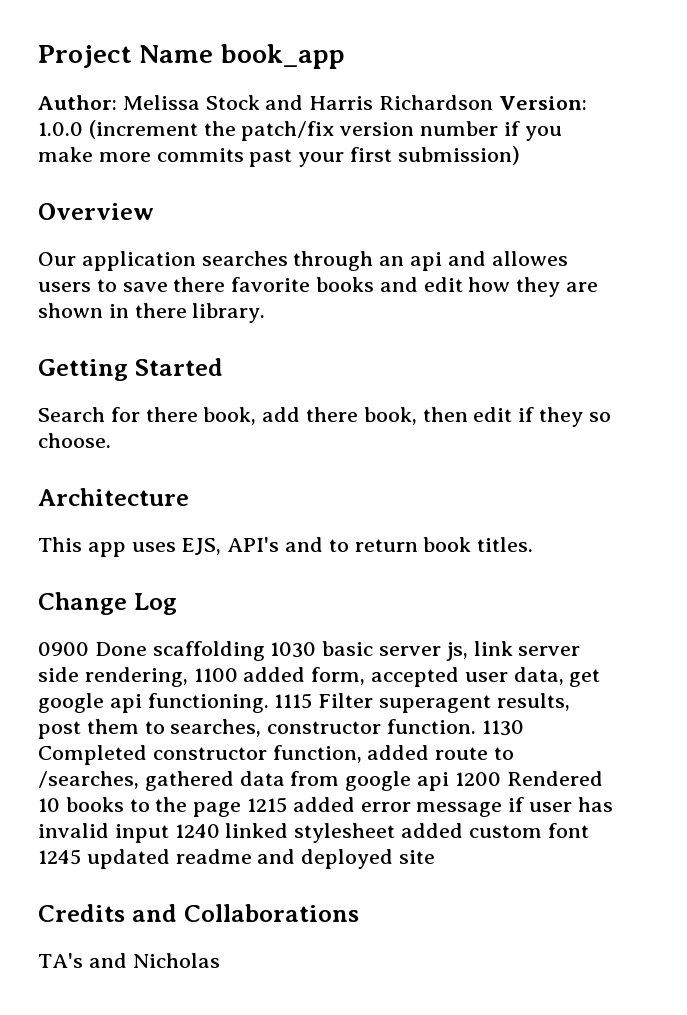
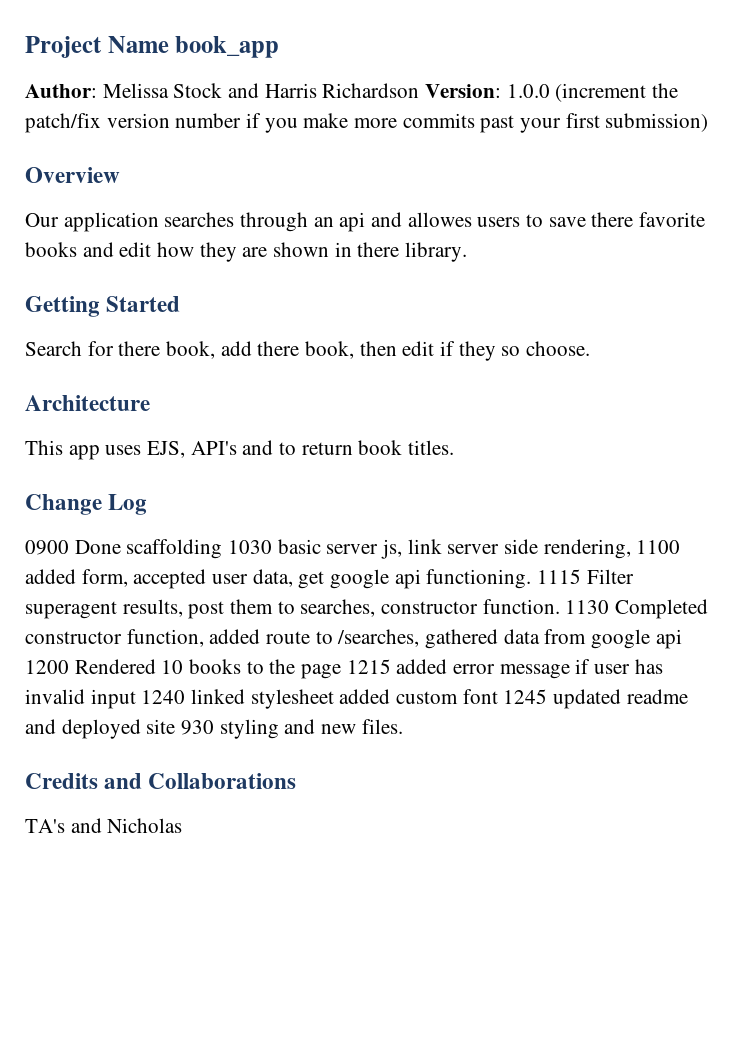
- 1130 Completed constructor function, added route to /searches, gathered data from google api 1200 Rendered 10 books to the page 1215 added error message if user has invalid input 1240 linked stylesheet added custom font 1245 updated readme and deployed site
+ 1130 Completed constructor function, added route to /searches, gathered data from google api 1200 Rendered 10 books to the page 1215 added error message if user has invalid input 1240 linked stylesheet added custom font 1245 updated readme and deployed site 930 styling and new files.

